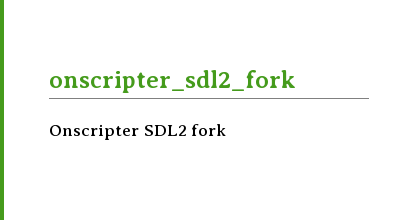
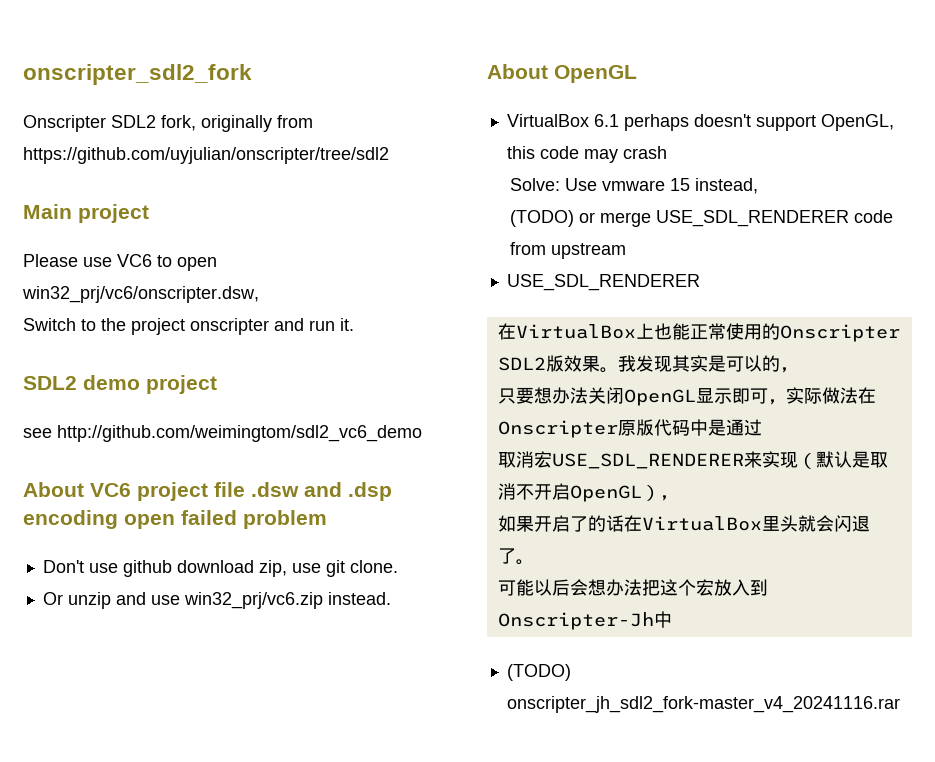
- Onscripter SDL2 fork
+ Onscripter SDL2 fork, originally from https://github.com/uyjulian/onscripter/tree/sdl2
+ Main project
+ Please use VC6 to open win32_prj/vc6/onscripter.dsw,
+ Switch to the project onscripter and run it.
+ SDL2 demo project
+ see http://github.com/weimingtom/sdl2_vc6_demo
+ About VC6 project file .dsw and .dsp encoding open failed problem
+ Don't use github download zip, use git clone.
+ Or unzip and use win32_prj/vc6.zip instead.
+ About OpenGL
+ VirtualBox 6.1 perhaps doesn't support OpenGL, this code may crash
+ Solve: Use vmware 15 instead,
+ (TODO) or merge USE_SDL_RENDERER code from upstream
+ USE_SDL_RENDERER
+ 在VirtualBox上也能正常使用的Onscripter SDL2版效果。我发现其实是可以的，
+ 只要想办法关闭OpenGL显示即可，实际做法在Onscripter原版代码中是通过
+ 取消宏USE_SDL_RENDERER来实现（默认是取消不开启OpenGL），
+ 如果开启了的话在VirtualBox里头就会闪退了。
+ 可能以后会想办法把这个宏放入到Onscripter-Jh中
+ (TODO) onscripter_jh_sdl2_fork-master_v4_20241116.rar

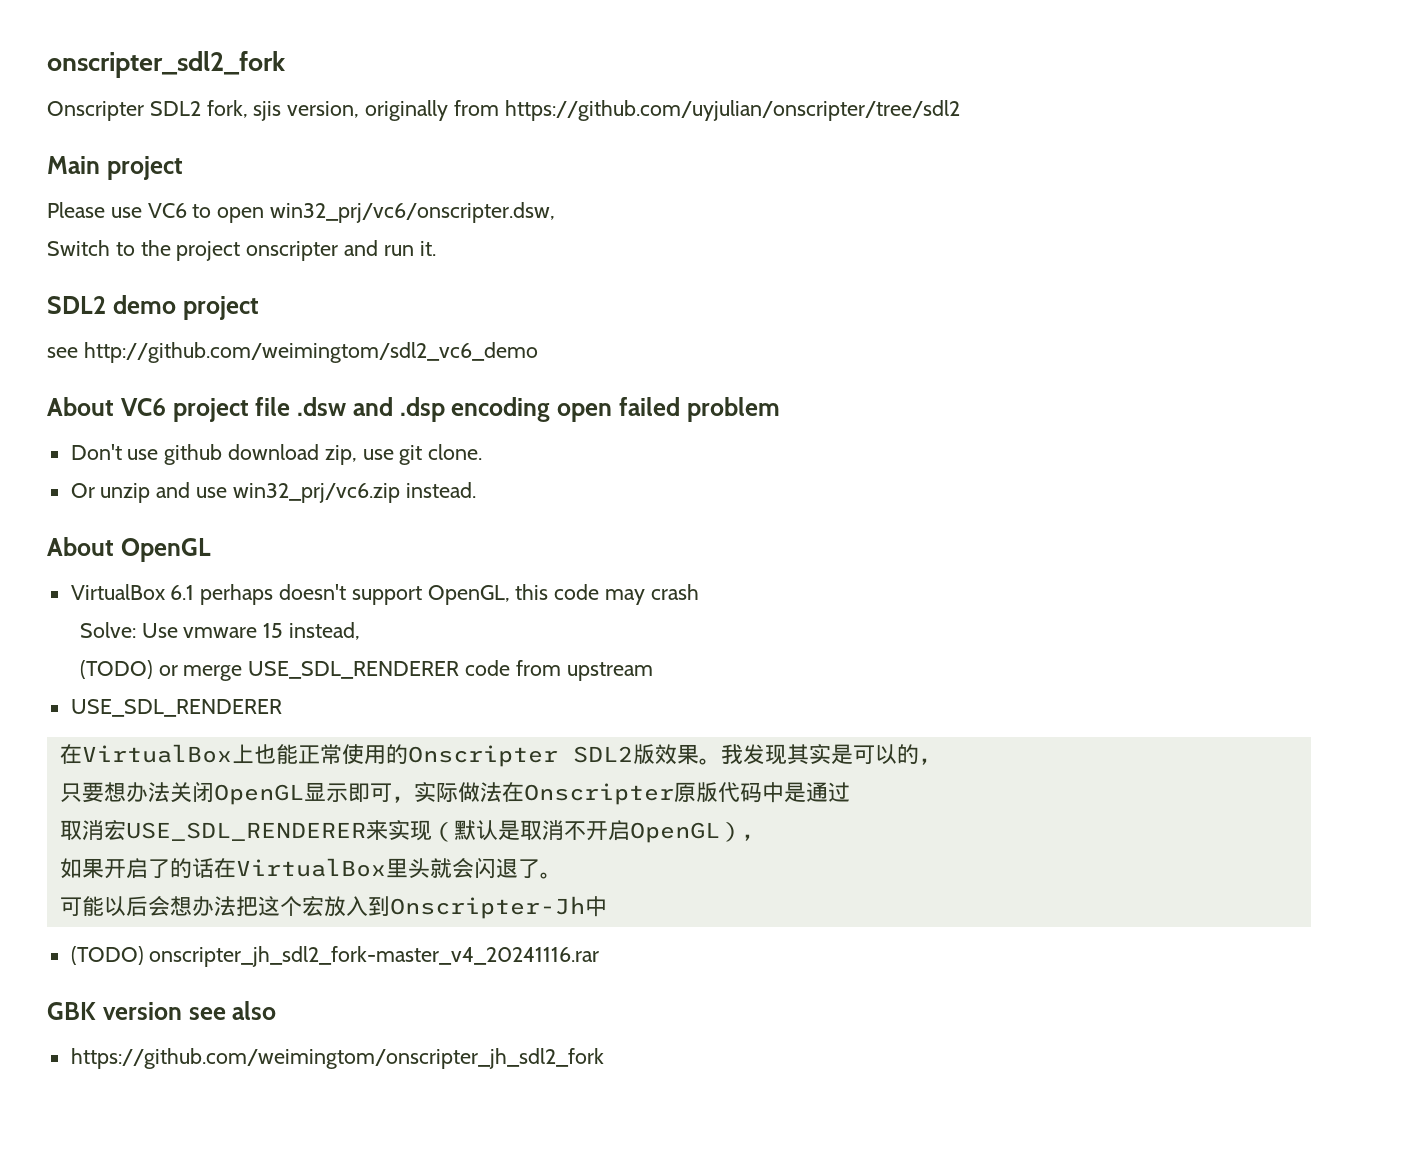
- Onscripter SDL2 fork, originally from https://github.com/uyjulian/onscripter/tree/sdl2
+ Onscripter SDL2 fork, sjis version, originally from https://github.com/uyjulian/onscripter/tree/sdl2
+ GBK version see also
+ https://github.com/weimingtom/onscripter_jh_sdl2_fork

